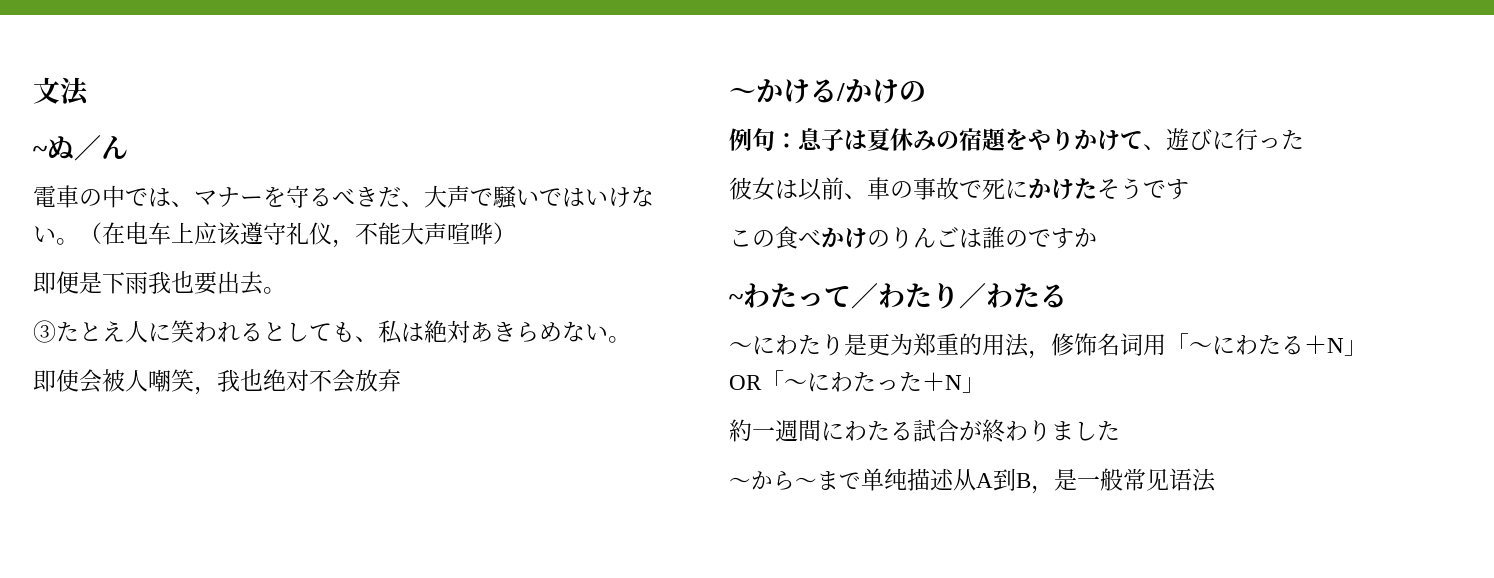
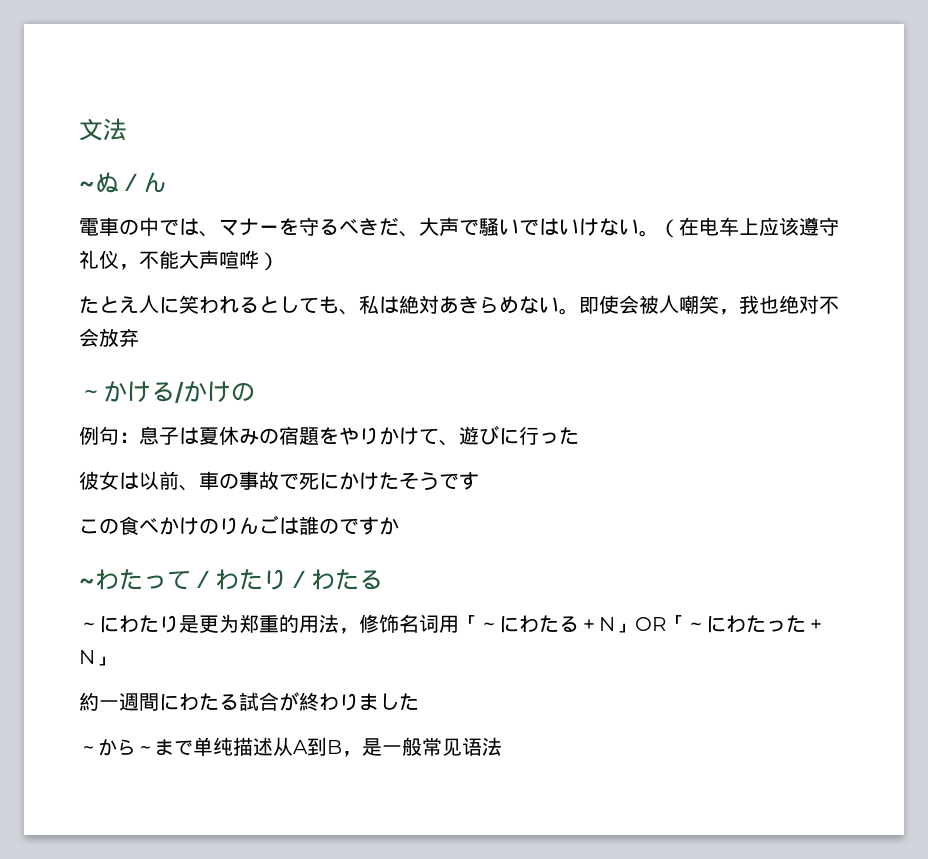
- 即便是下⾬我也要出去。
- ③たとえ⼈に笑われるとしても、私は絶対あきらめない。
- 即使会被⼈嘲笑，我也绝对不会放弃
+ たとえ⼈に笑われるとしても、私は絶対あきらめない。即使会被⼈嘲笑，我也绝对不会放弃

